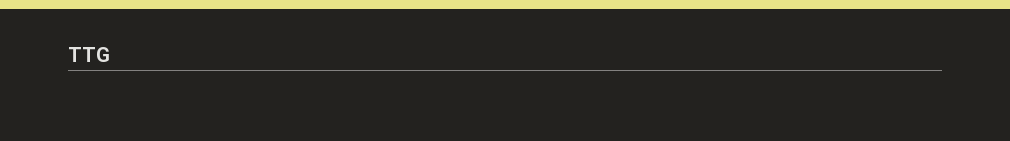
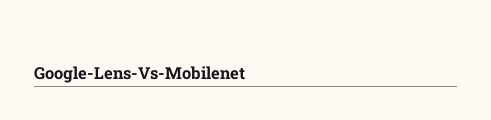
- TTG
+ Google-Lens-Vs-Mobilenet

